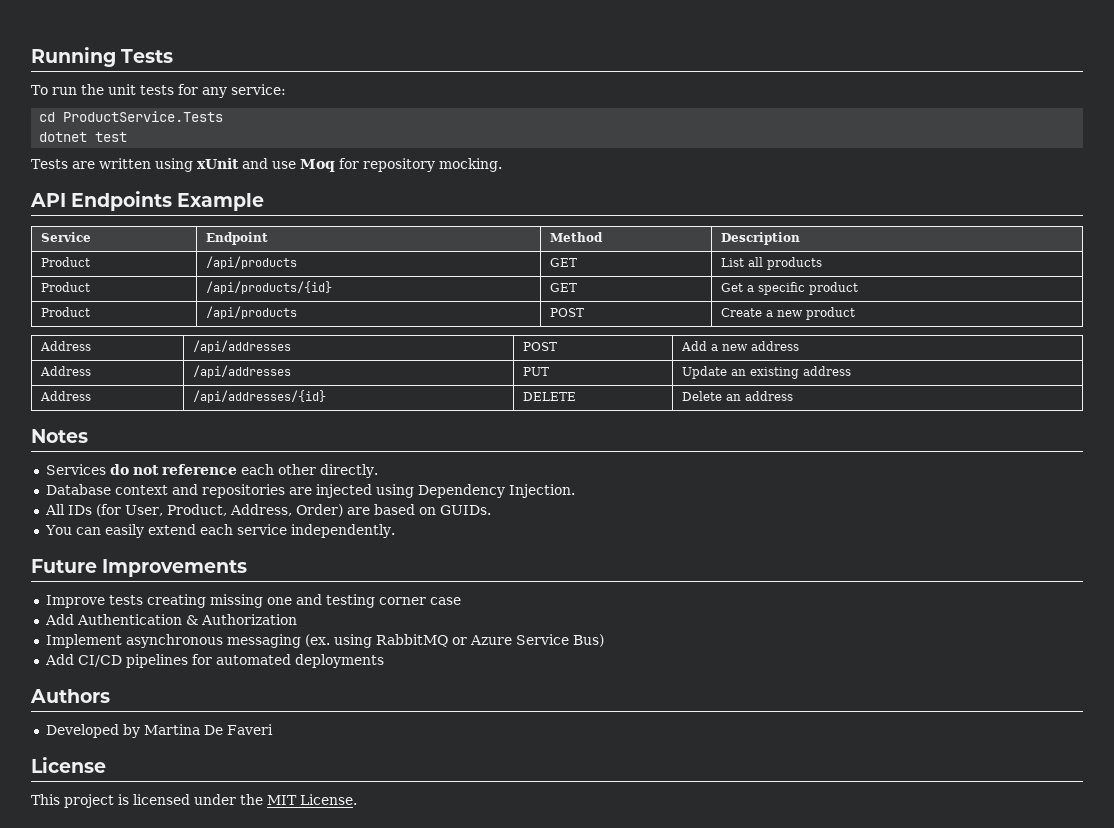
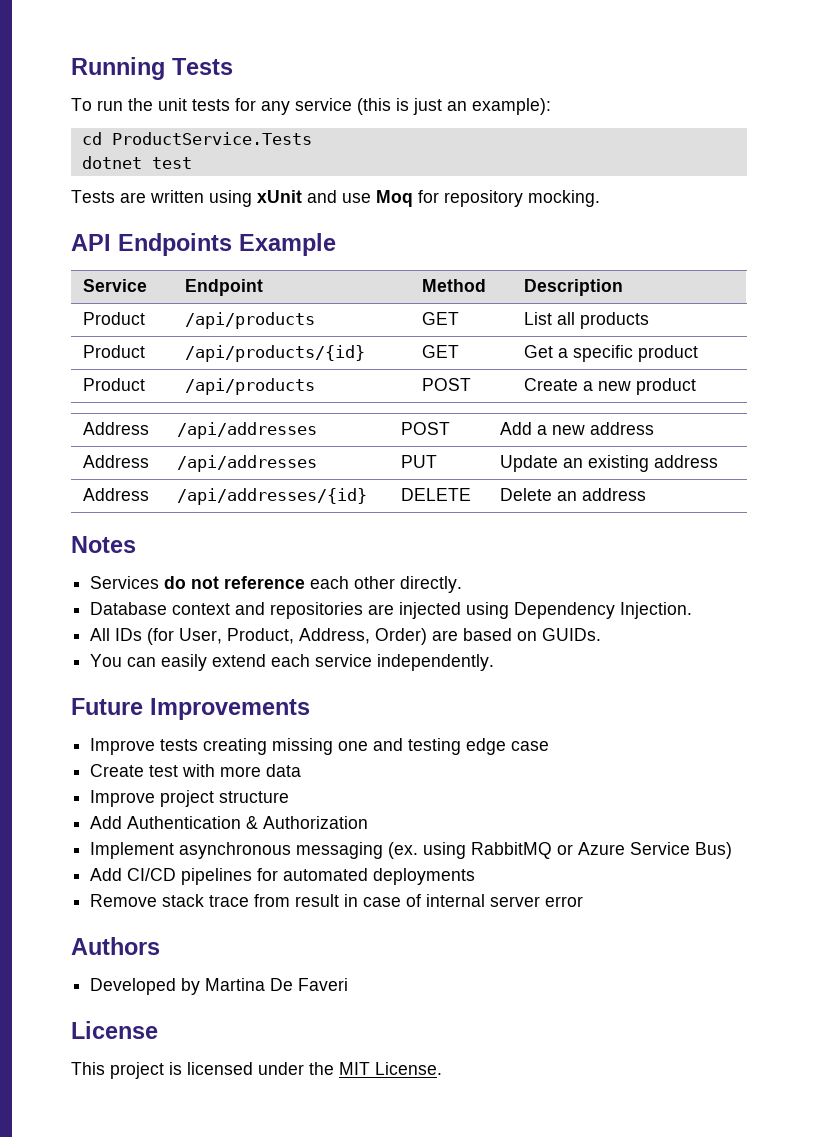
- To run the unit tests for any service:
+ To run the unit tests for any service (this is just an example):
- Improve tests creating missing one and testing corner case
+ Improve tests creating missing one and testing edge case
+ Create test with more data
+ Improve project structure
+ Remove stack trace from result in case of internal server error

